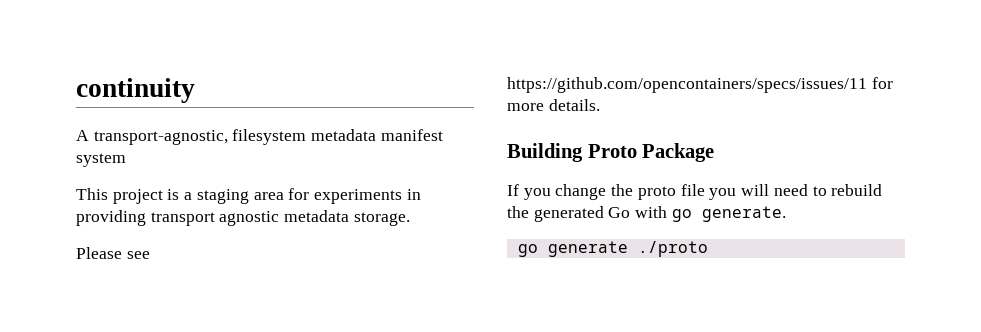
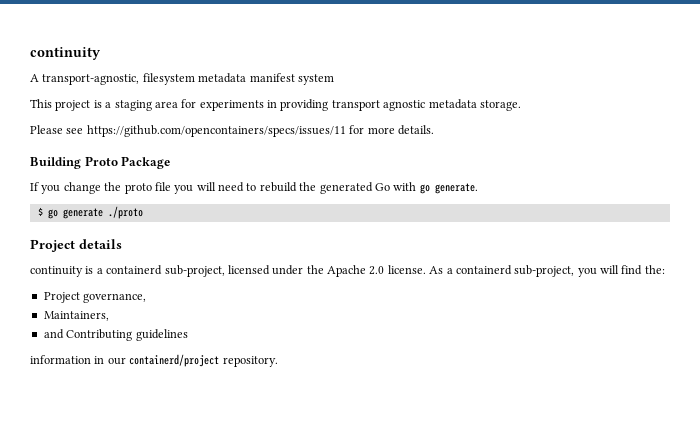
- go generate ./proto
+ $ go generate ./proto
+ Project details
+ continuity is a containerd sub-project, licensed under the Apache 2.0 license. As a containerd sub-project, you will find the:
+ Project governance,
+ Maintainers,
+ and Contributing guidelines
+ information in our containerd/project repository.

